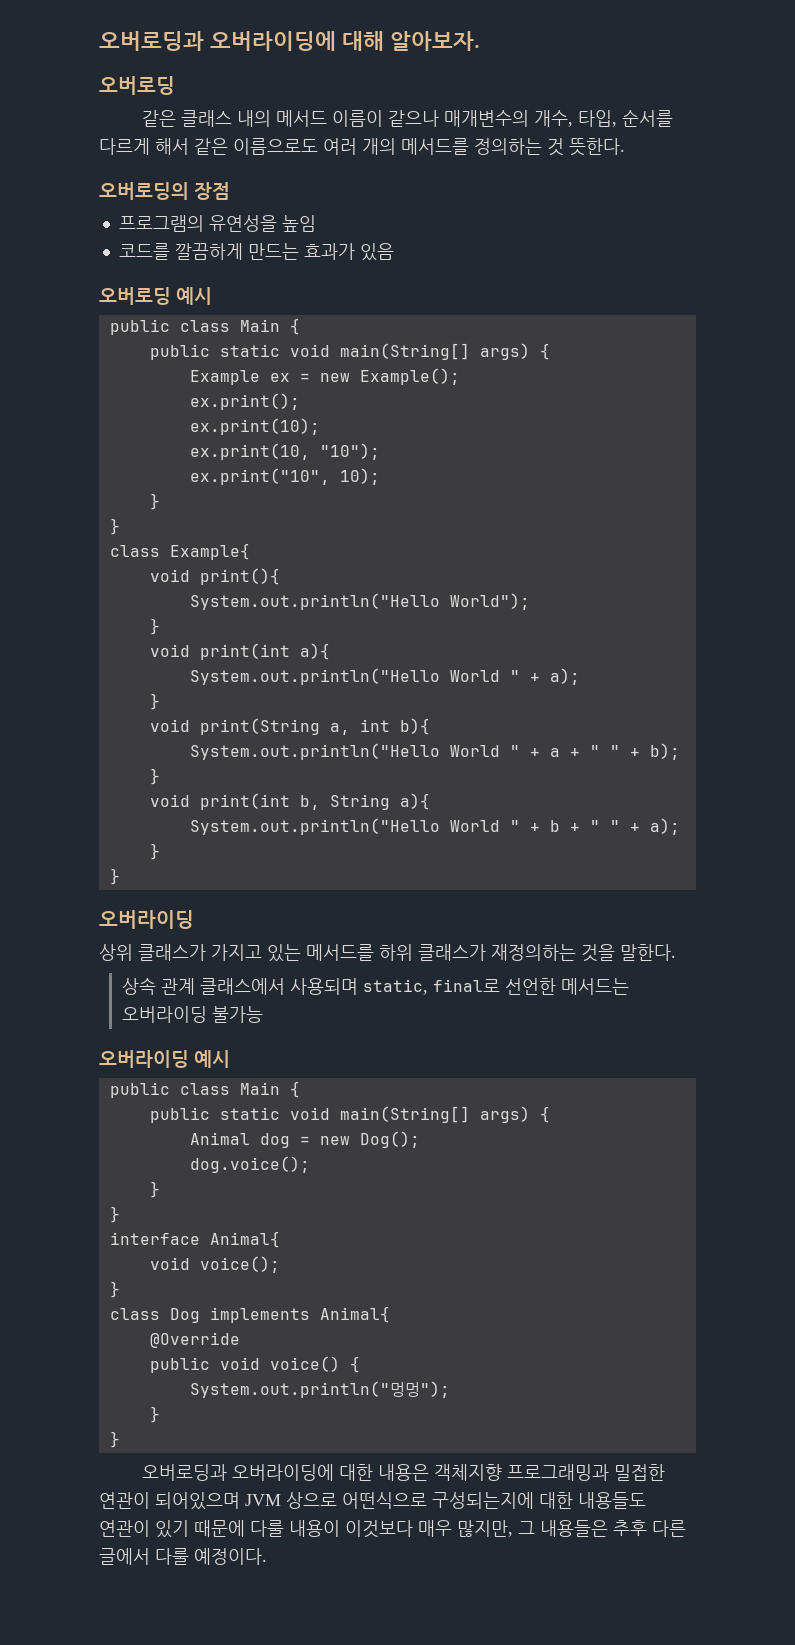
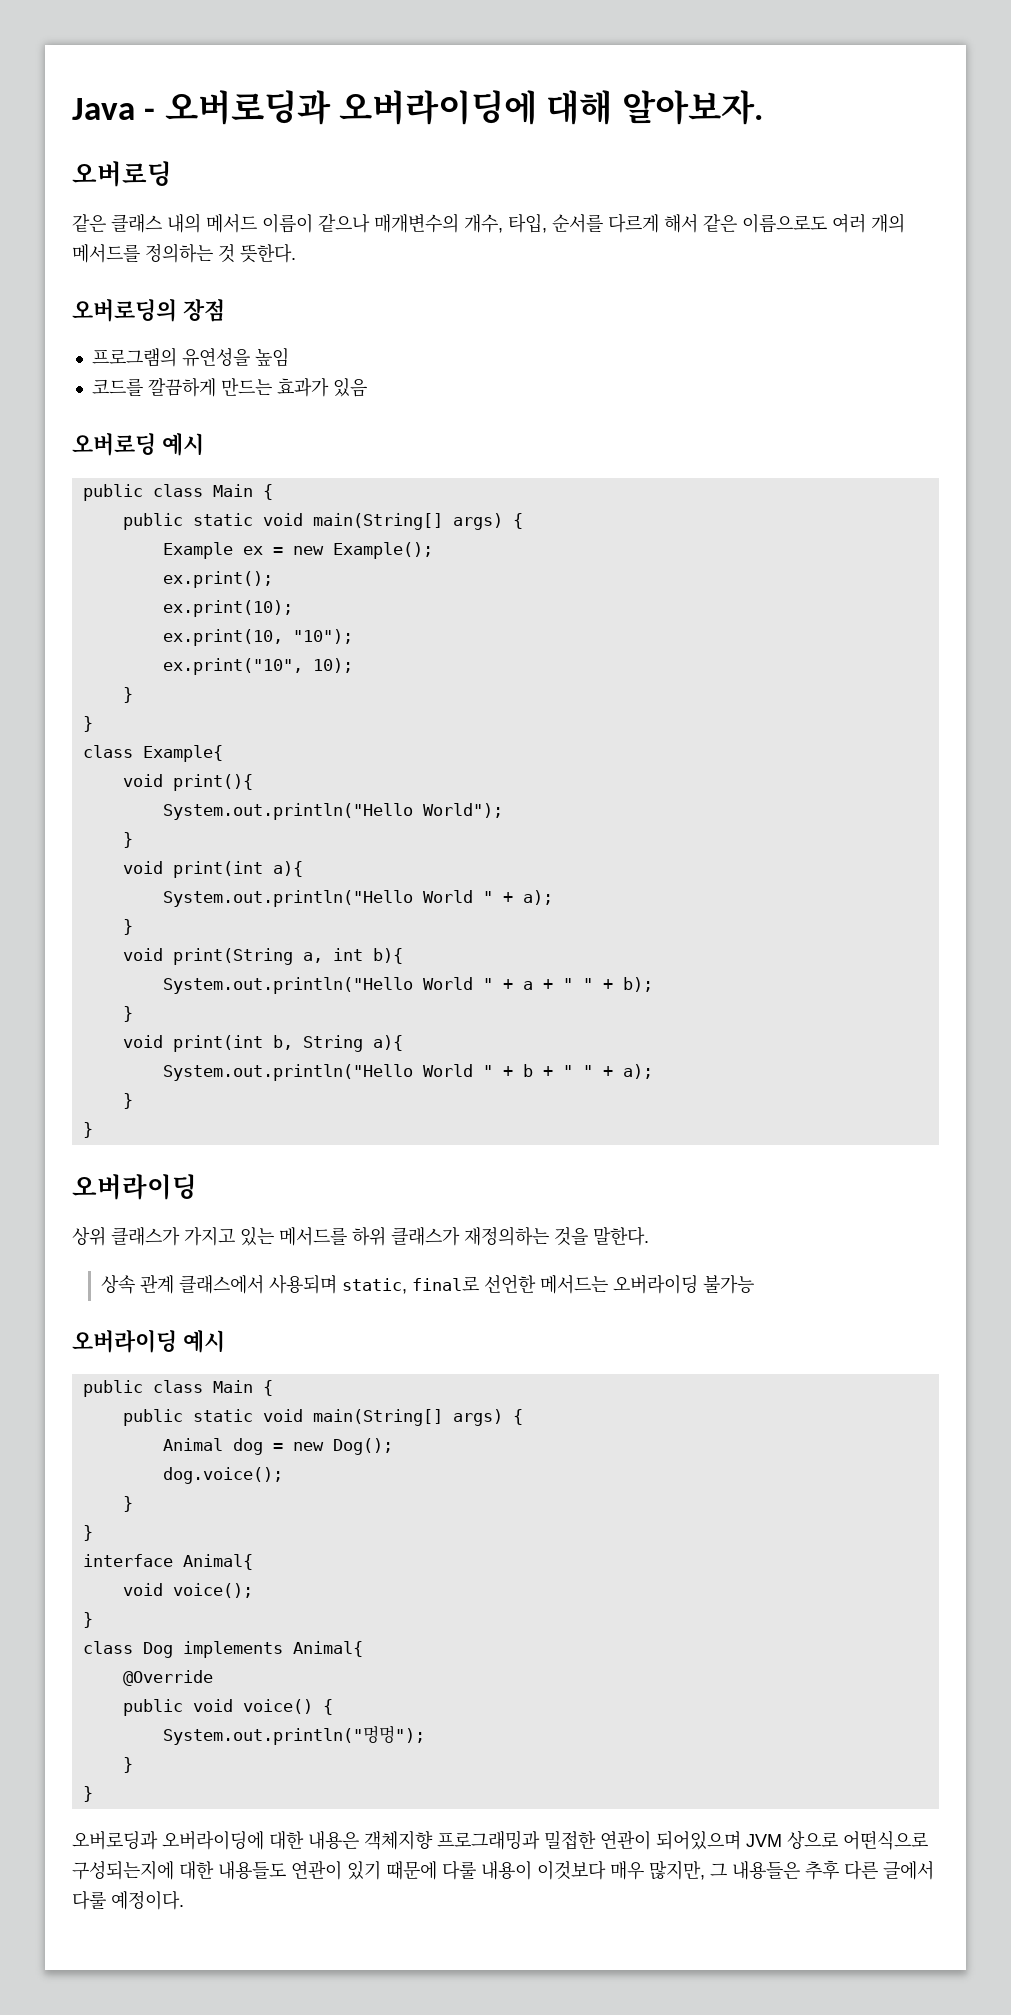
- 오버로딩과 오버라이딩에 대해 알아보자.
+ Java - 오버로딩과 오버라이딩에 대해 알아보자.

